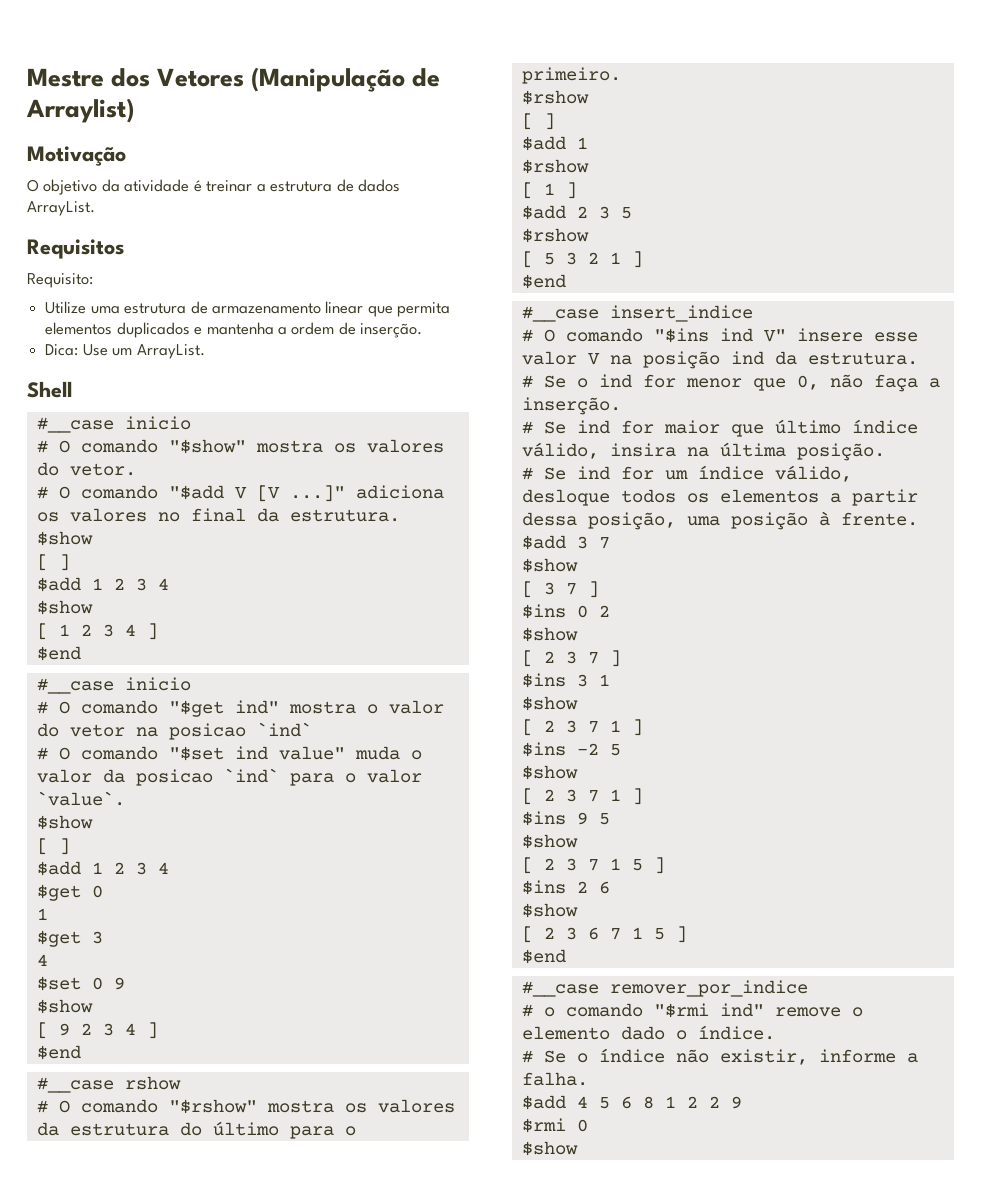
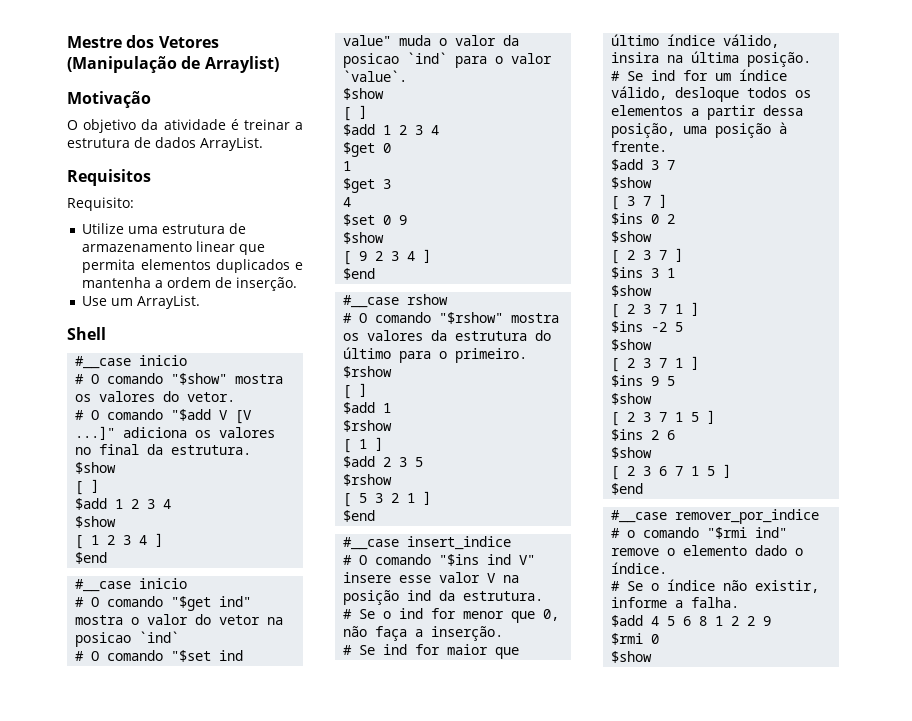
- Dica: Use um ArrayList.
+ Use um ArrayList.

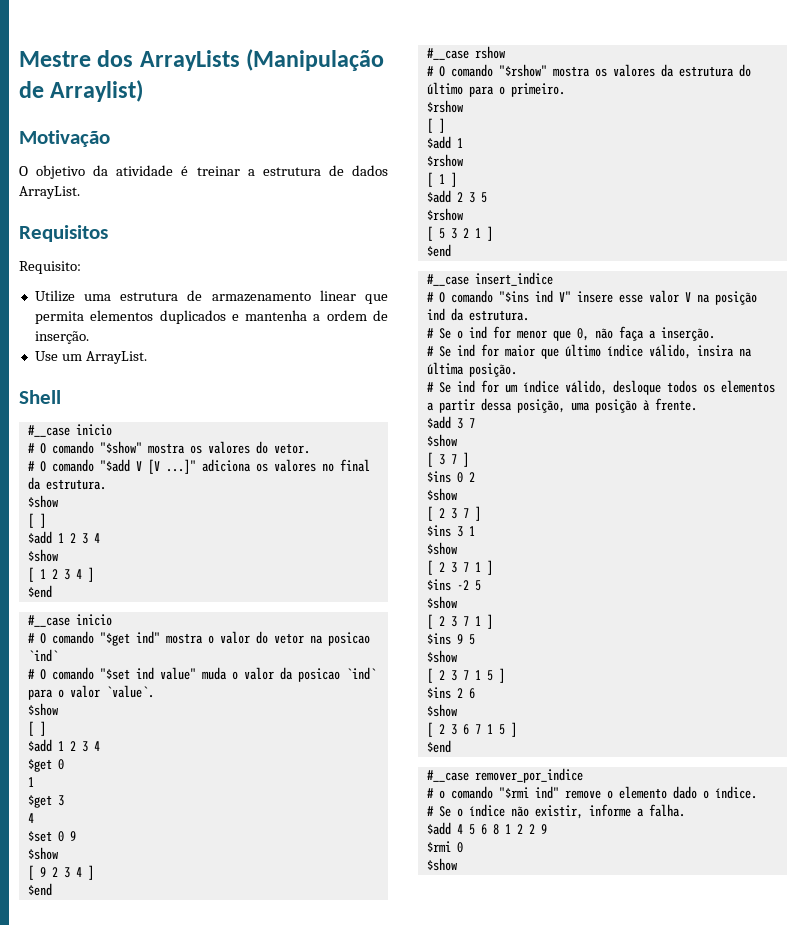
- Mestre dos Vetores (Manipulação de Arraylist)
+ Mestre dos ArrayLists (Manipulação de Arraylist)

